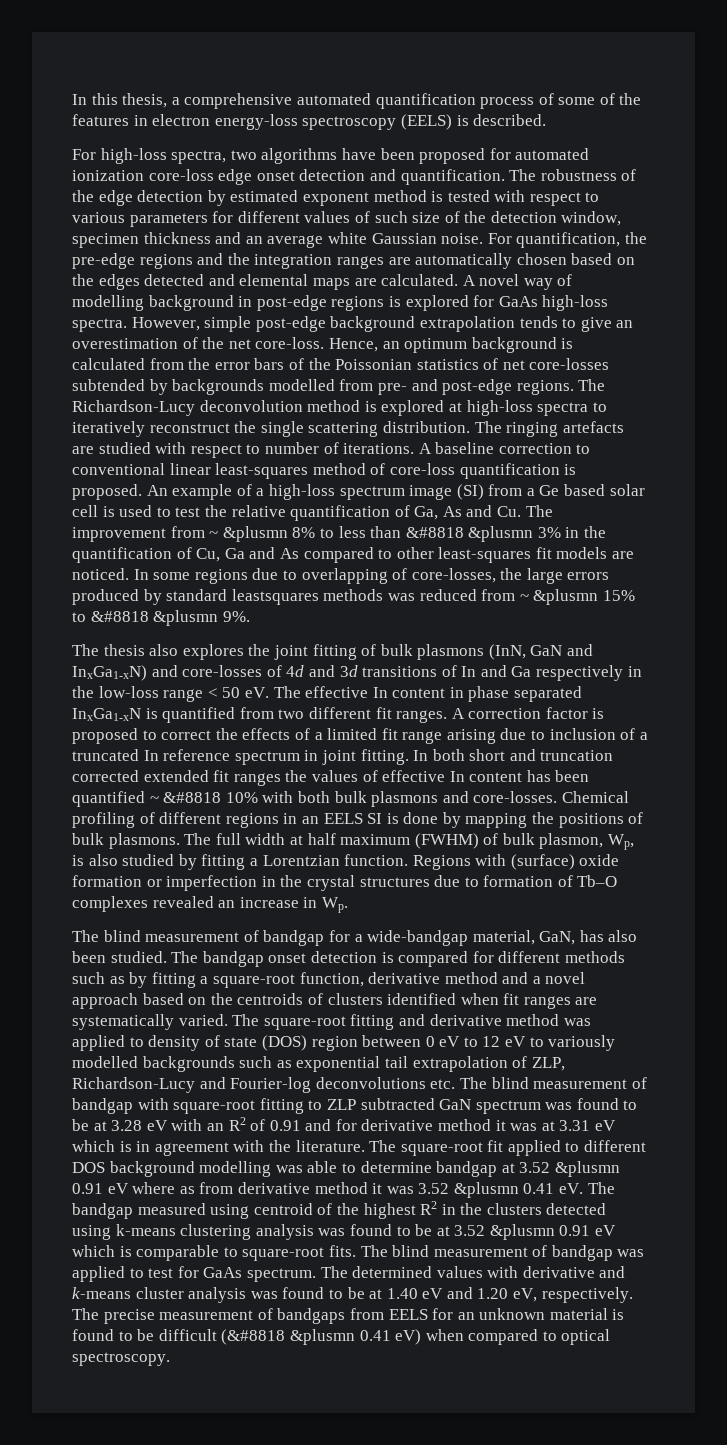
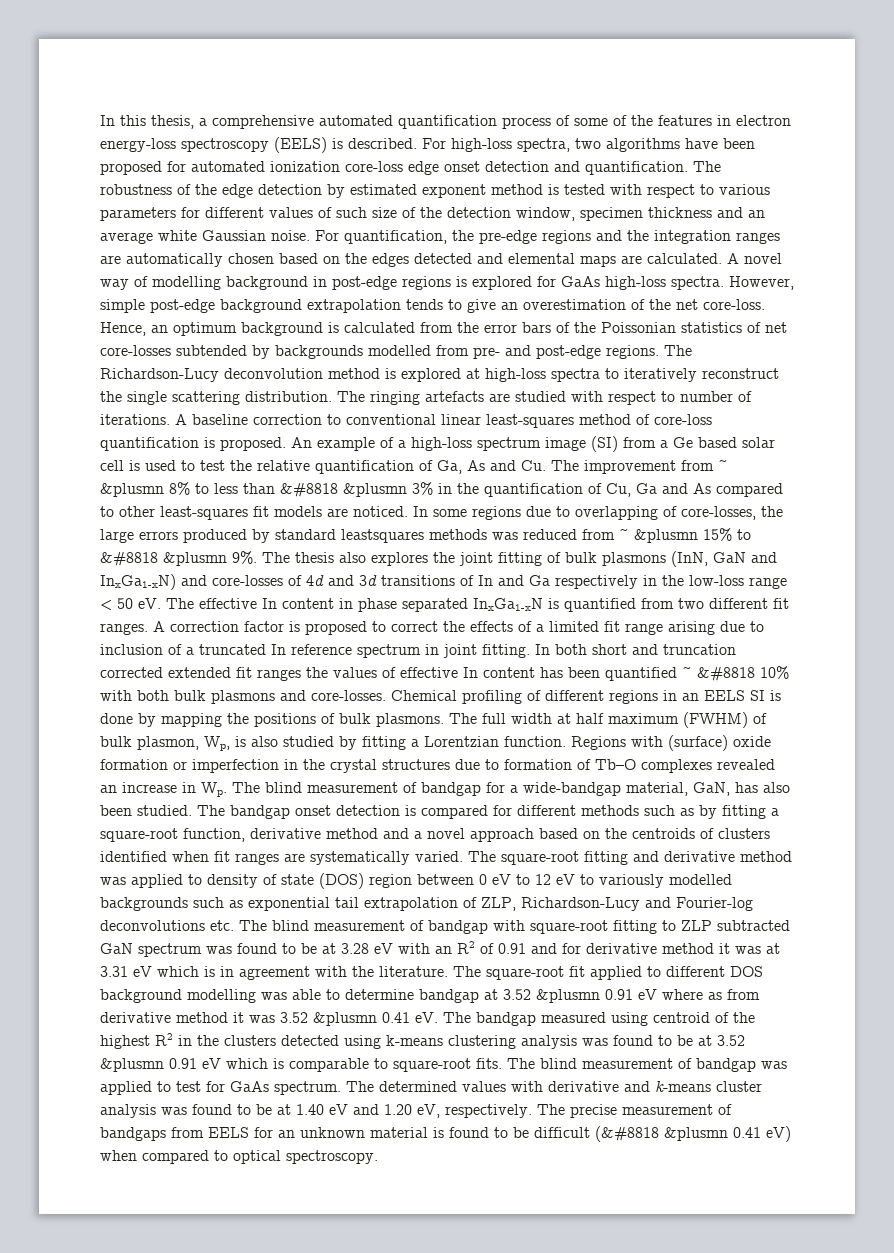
- In this thesis, a comprehensive automated quantification process of some of the features in electron energy-loss spectroscopy (EELS) is described.
- For high-loss spectra, two algorithms have been proposed for automated ionization core-loss edge onset detection and quantification.
+ In this thesis, a comprehensive automated quantification process of some of the features in electron energy-loss spectroscopy (EELS) is described. For high-loss spectra, two algorithms have been proposed for automated ionization core-loss edge onset detection and quantification.
- In some regions due to overlapping of core-losses, the large errors produced by standard leastsquares methods was reduced from ~ &plusmn 15% to &#8818 &plusmn 9%.
- The thesis also explores the joint fitting of bulk plasmons (InN, GaN and InxGa1-xN) and core-losses of 4d and 3d transitions of In and Ga respectively in the low-loss range < 50 eV.
+ In some regions due to overlapping of core-losses, the large errors produced by standard leastsquares methods was reduced from ~ &plusmn 15% to &#8818 &plusmn 9%. The thesis also explores the joint fitting of bulk plasmons (InN, GaN and InxGa1-xN) and core-losses of 4d and 3d transitions of In and Ga respectively in the low-loss range < 50 eV.
- Regions with (surface) oxide formation or imperfection in the crystal structures due to formation of Tb–O complexes revealed an increase in Wp.
- The blind measurement of bandgap for a wide-bandgap material, GaN, has also been studied.
+ Regions with (surface) oxide formation or imperfection in the crystal structures due to formation of Tb–O complexes revealed an increase in Wp. The blind measurement of bandgap for a wide-bandgap material, GaN, has also been studied.

